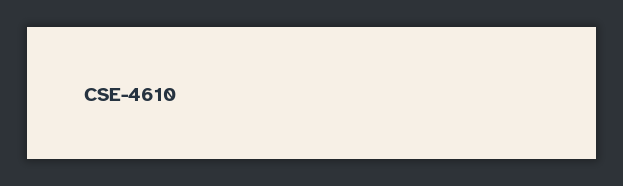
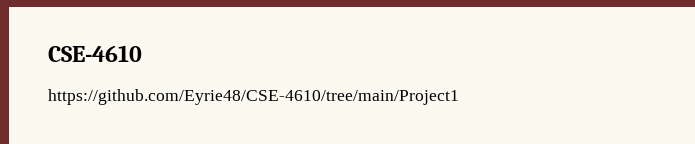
+ https://github.com/Eyrie48/CSE-4610/tree/main/Project1

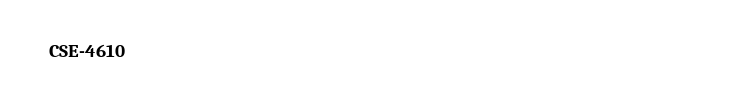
- https://github.com/Eyrie48/CSE-4610/tree/main/Project1

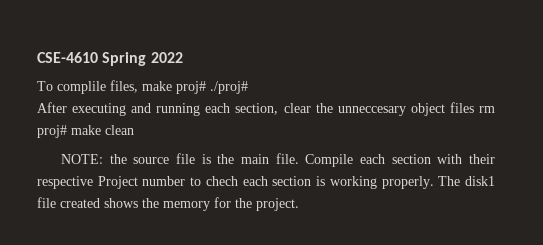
- CSE-4610
+ CSE-4610 Spring 2022
+ To complile files, make proj# ./proj#
+ After executing and running each section, clear the unneccesary object files rm proj# make clean
+ NOTE: the source file is the main file. Compile each section with their respective Project number to chech each section is working properly. The disk1 file created shows the memory for the project.

